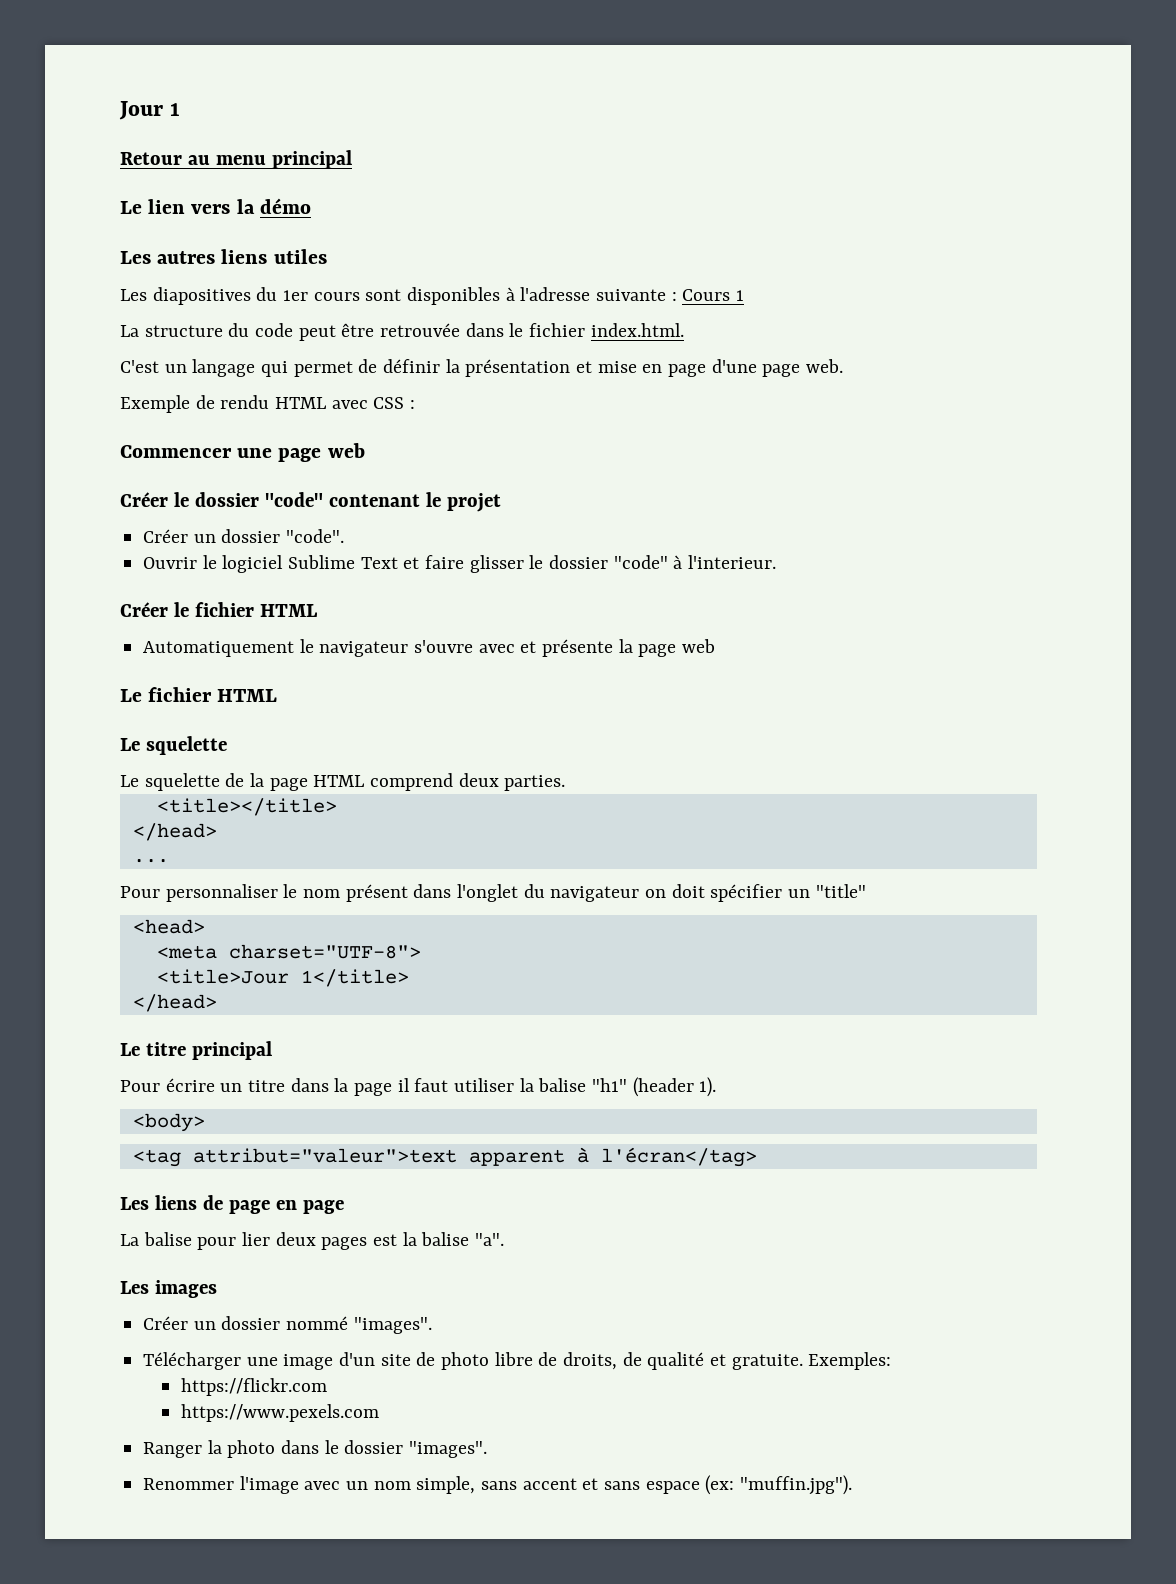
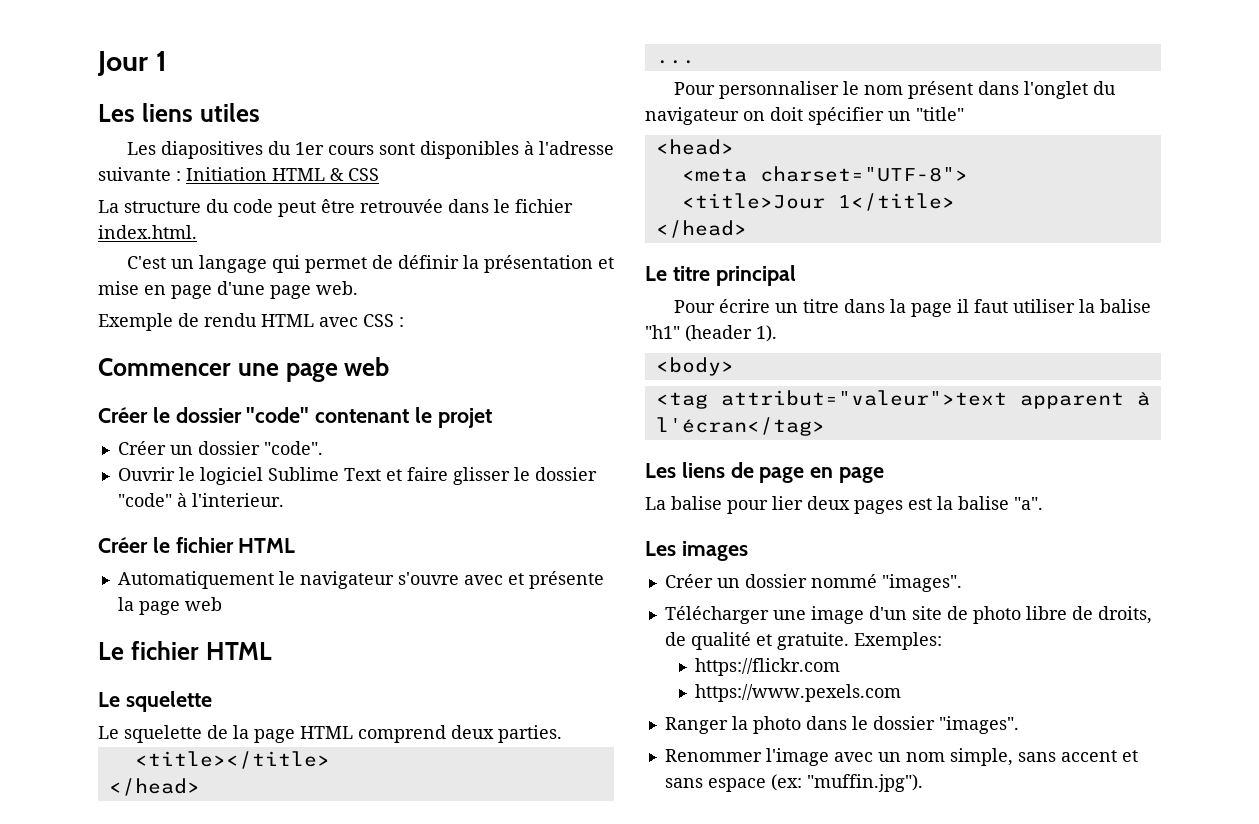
- Retour au menu principal
- Le lien vers la démo
- Les autres liens utiles
+ Les liens utiles
- Les diapositives du 1er cours sont disponibles à l'adresse suivante : Cours 1
+ Les diapositives du 1er cours sont disponibles à l'adresse suivante : Initiation HTML & CSS

